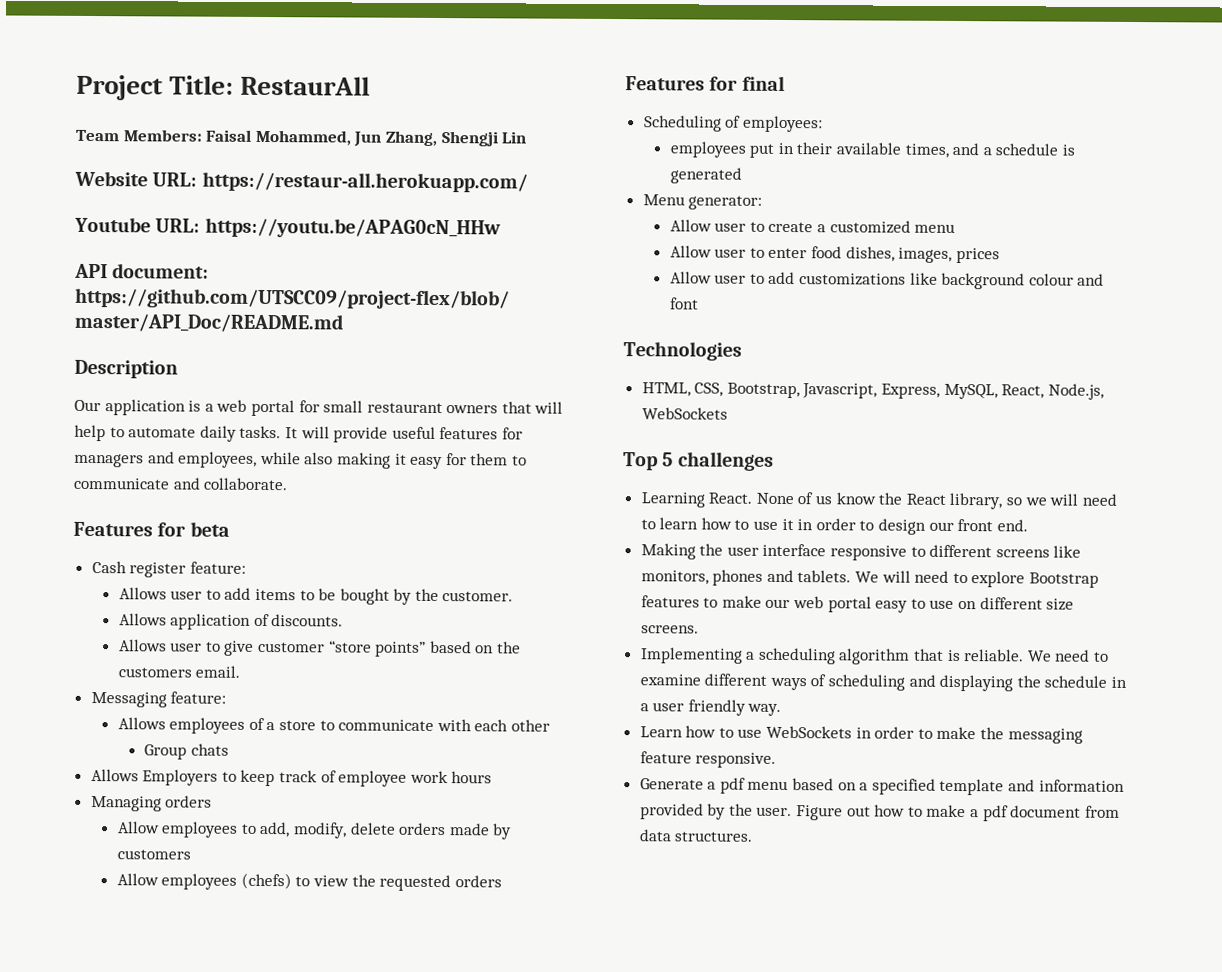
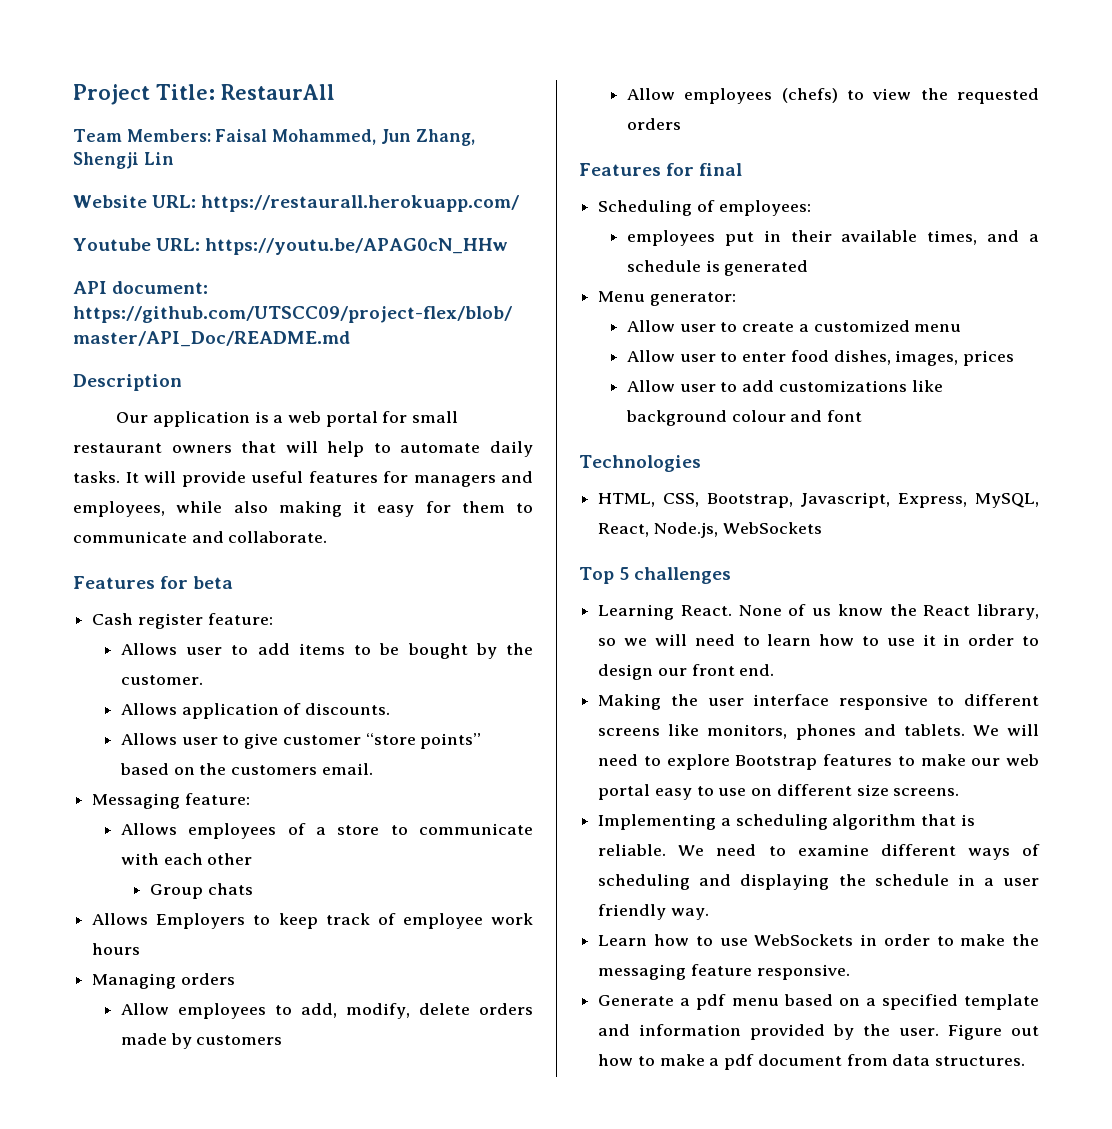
- Website URL: https://restaur-all.herokuapp.com/
+ Website URL: https://restaurall.herokuapp.com/

